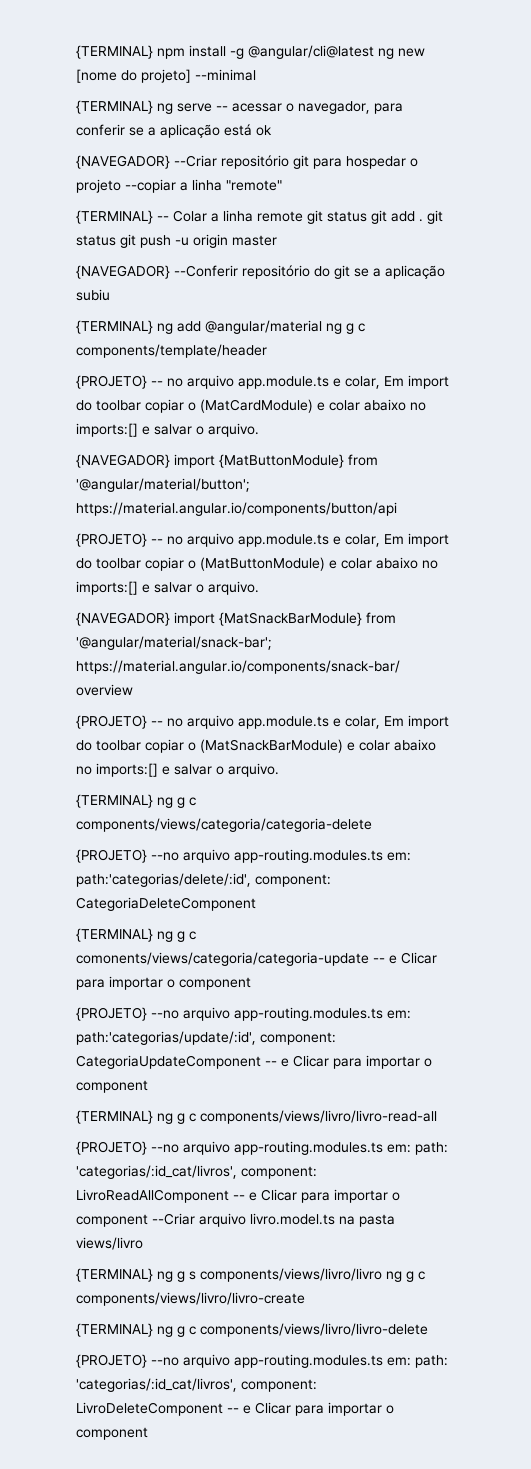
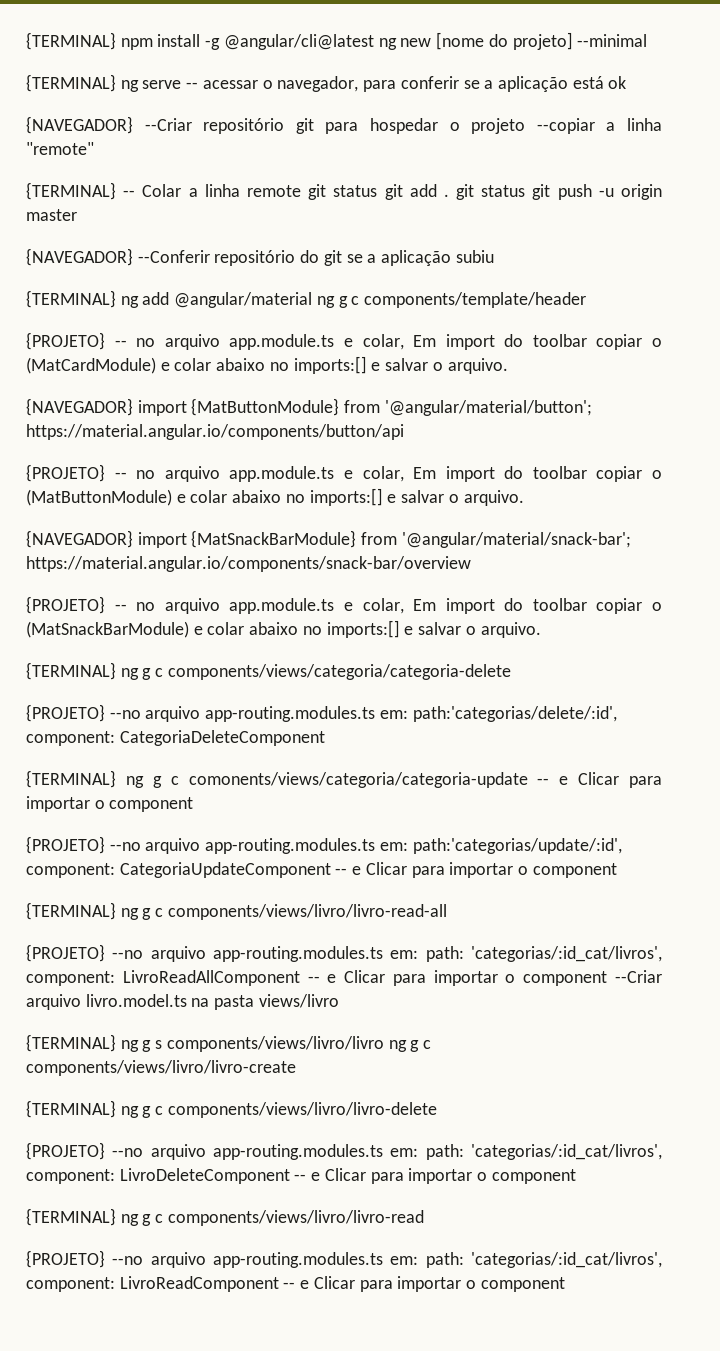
+ {TERMINAL} ng g c components/views/livro/livro-read
+ {PROJETO} --no arquivo app-routing.modules.ts em: path: 'categorias/:id_cat/livros', component: LivroReadComponent -- e Clicar para importar o component

